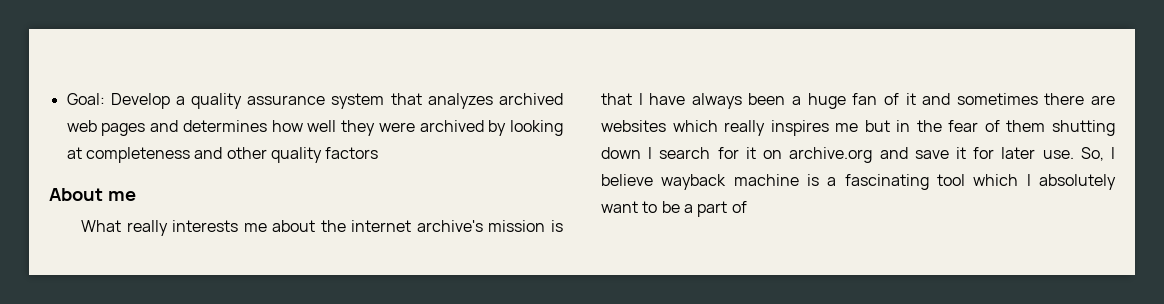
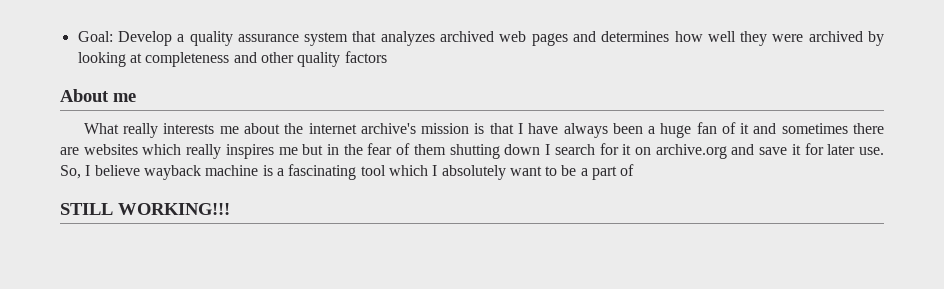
+ STILL WORKING!!!

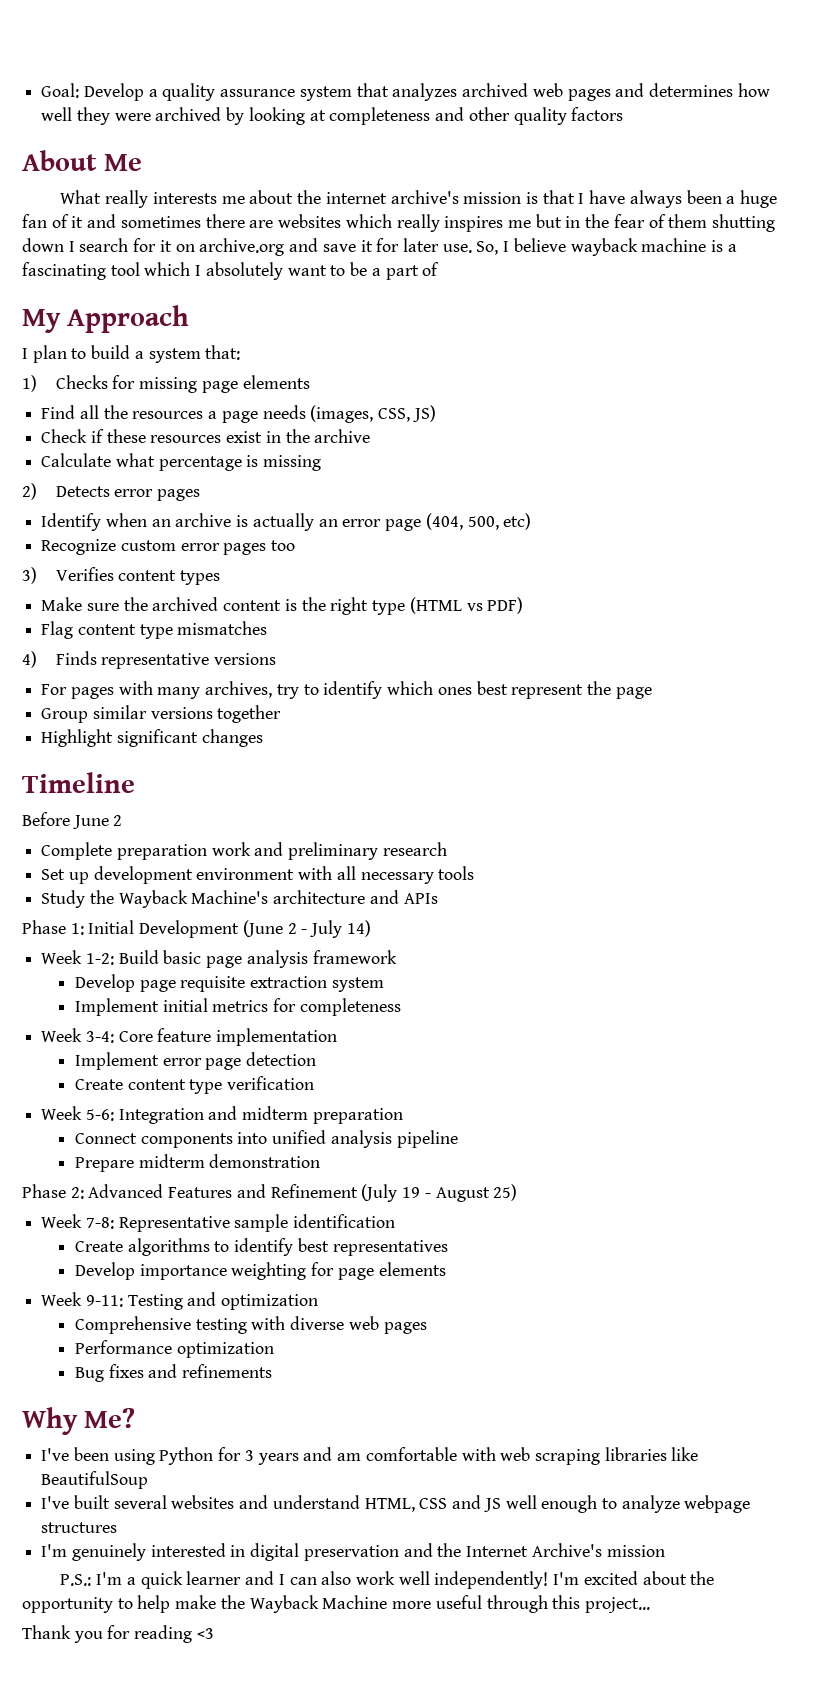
- About me
+ About Me
- STILL WORKING!!!
+ My Approach
+ I plan to build a system that:
+ 1) Checks for missing page elements
+ Find all the resources a page needs (images, CSS, JS)
+ Check if these resources exist in the archive
+ Calculate what percentage is missing
+ 2) Detects error pages
+ Identify when an archive is actually an error page (404, 500, etc)
+ Recognize custom error pages too
+ 3) Verifies content types
+ Make sure the archived content is the right type (HTML vs PDF)
+ Flag content type mismatches
+ 4) Finds representative versions
+ For pages with many archives, try to identify which ones best represent the page
+ Group similar versions together
+ Highlight significant changes
+ Timeline
+ Before June 2
+ Complete preparation work and preliminary research
+ Set up development environment with all necessary tools
+ Study the Wayback Machine's architecture and APIs
+ Phase 1: Initial Development (June 2 - July 14)
+ Week 1-2: Build basic page analysis framework
+ Develop page requisite extraction system
+ Implement initial metrics for completeness
+ Week 3-4: Core feature implementation
+ Implement error page detection
+ Create content type verification
+ Week 5-6: Integration and midterm preparation
+ Connect components into unified analysis pipeline
+ Prepare midterm demonstration
+ Phase 2: Advanced Features and Refinement (July 19 - August 25)
+ Week 7-8: Representative sample identification
+ Create algorithms to identify best representatives
+ Develop importance weighting for page elements
+ Week 9-11: Testing and optimization
+ Comprehensive testing with diverse web pages
+ Performance optimization
+ Bug fixes and refinements
+ Why Me?
+ I've been using Python for 3 years and am comfortable with web scraping libraries like BeautifulSoup
+ I've built several websites and understand HTML, CSS and JS well enough to analyze webpage structures
+ I'm genuinely interested in digital preservation and the Internet Archive's mission
+ P.S.: I'm a quick learner and I can also work well independently! I'm excited about the opportunity to help make the Wayback Machine more useful through this project...
+ Thank you for reading <3

